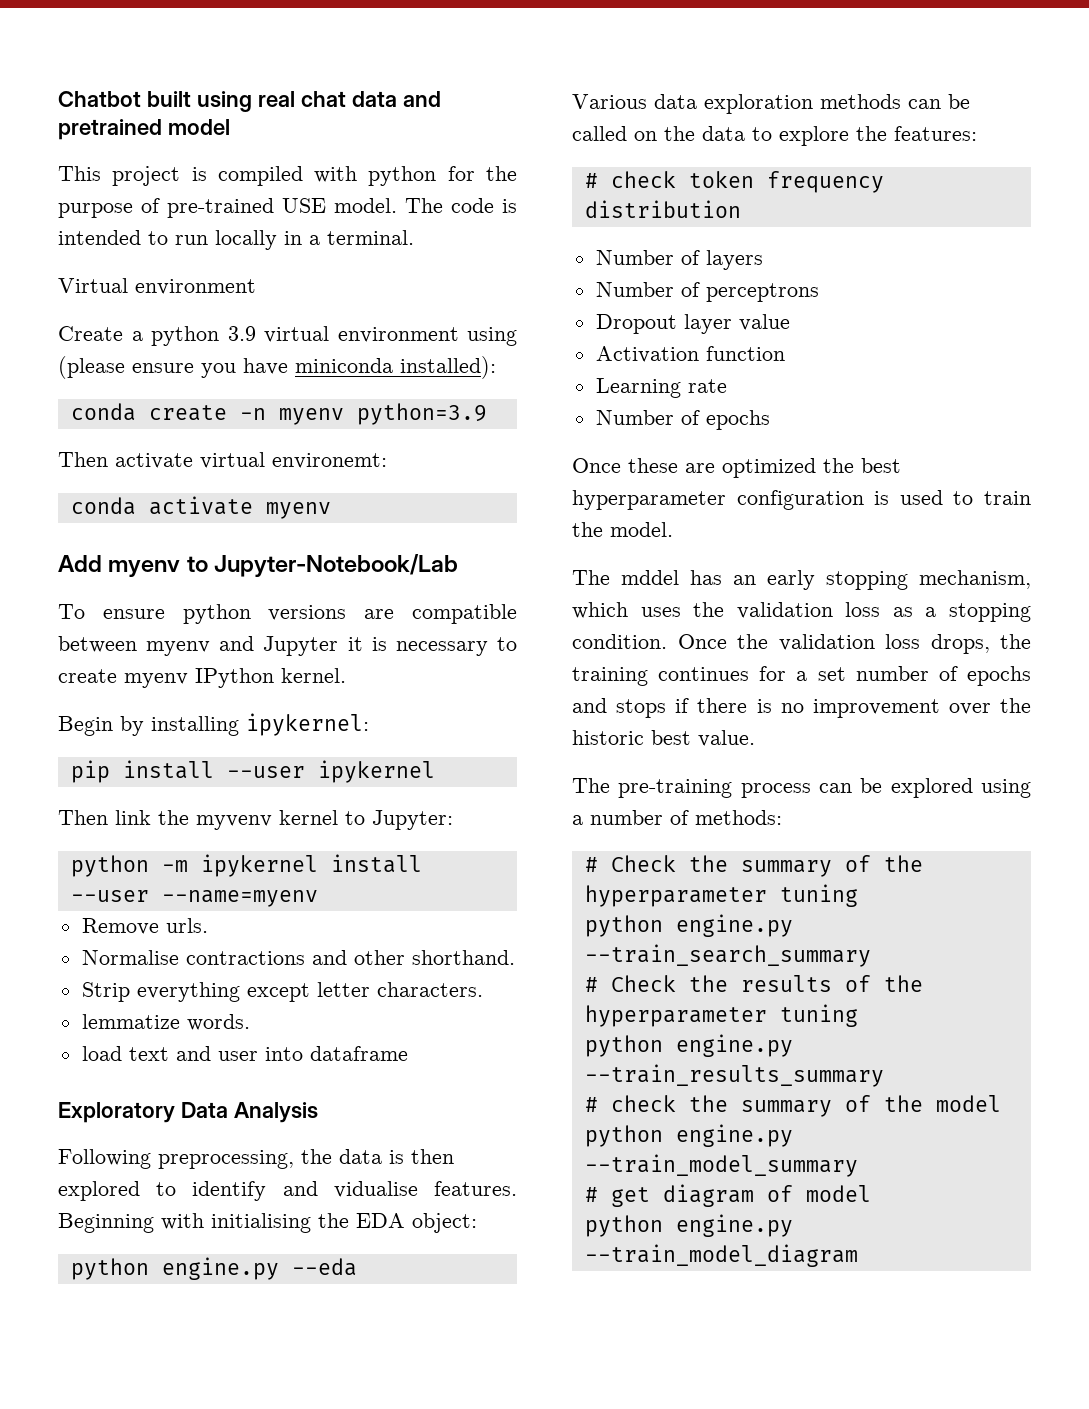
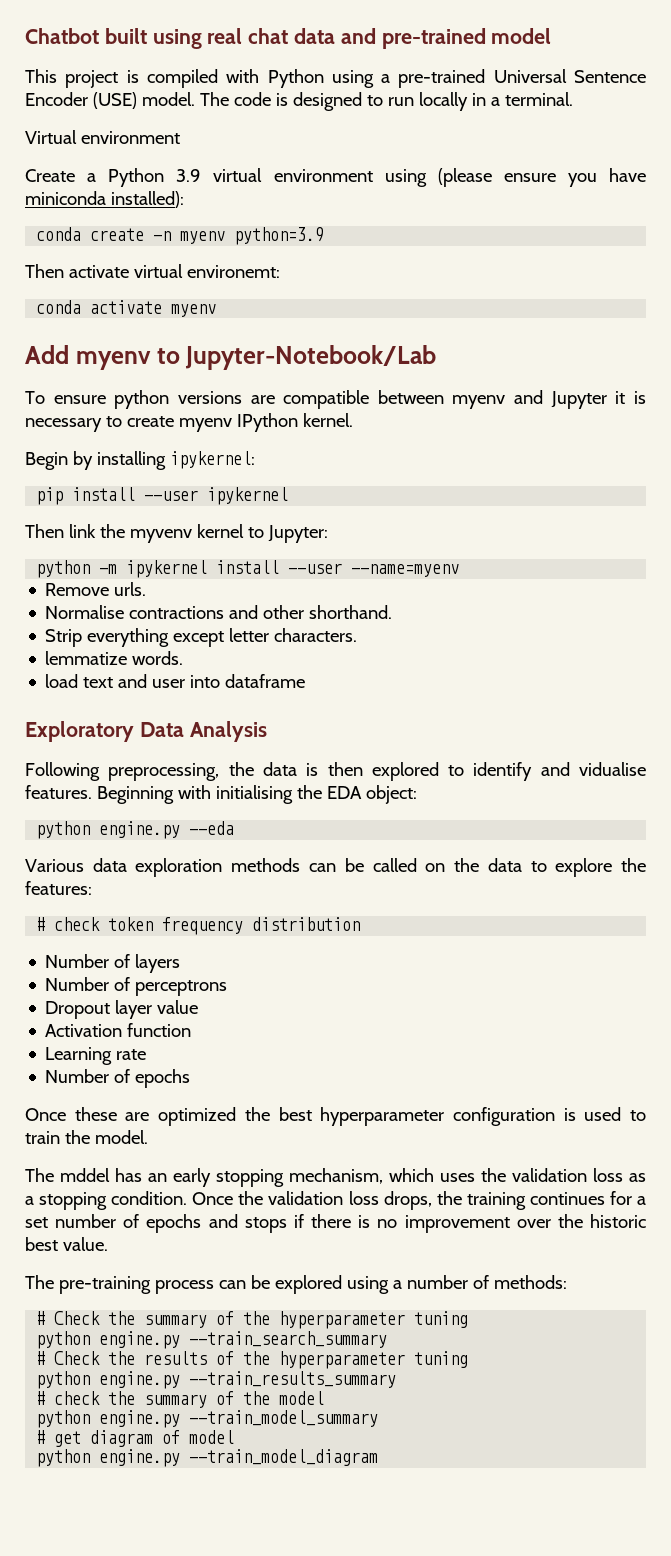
- Chatbot built using real chat data and pretrained model
+ Chatbot built using real chat data and pre-trained model
- This project is compiled with python for the purpose of pre-trained USE model.
+ This project is compiled with Python using a pre-trained Universal Sentence Encoder (USE) model.
- The code is intended to run locally in a terminal.
+ The code is designed to run locally in a terminal.
- Create a python 3.9 virtual environment using (please ensure you have miniconda installed):
+ Create a Python 3.9 virtual environment using (please ensure you have miniconda installed):

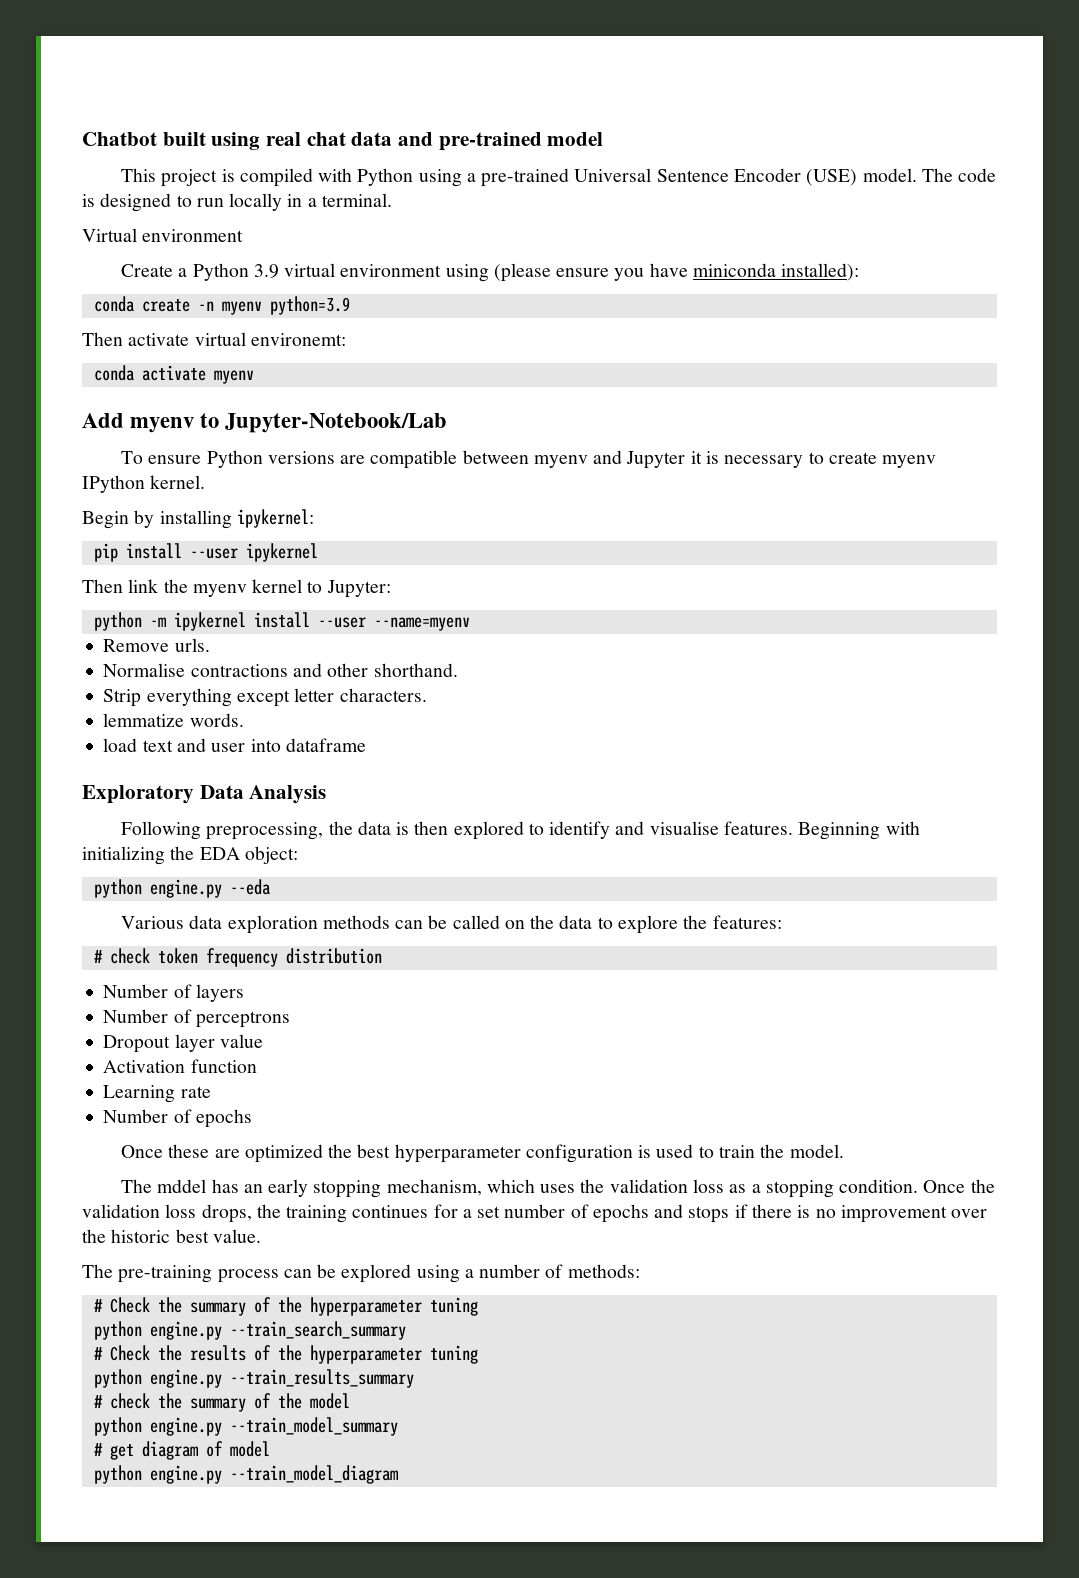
- To ensure python versions are compatible between myenv and Jupyter it is necessary to create myenv IPython kernel.
+ To ensure Python versions are compatible between myenv and Jupyter it is necessary to create myenv IPython kernel.
- Then link the myvenv kernel to Jupyter:
+ Then link the myenv kernel to Jupyter:
- Following preprocessing, the data is then explored to identify and vidualise features.
+ Following preprocessing, the data is then explored to identify and visualise features.
- Beginning with initialising the EDA object:
+ Beginning with initializing the EDA object:

